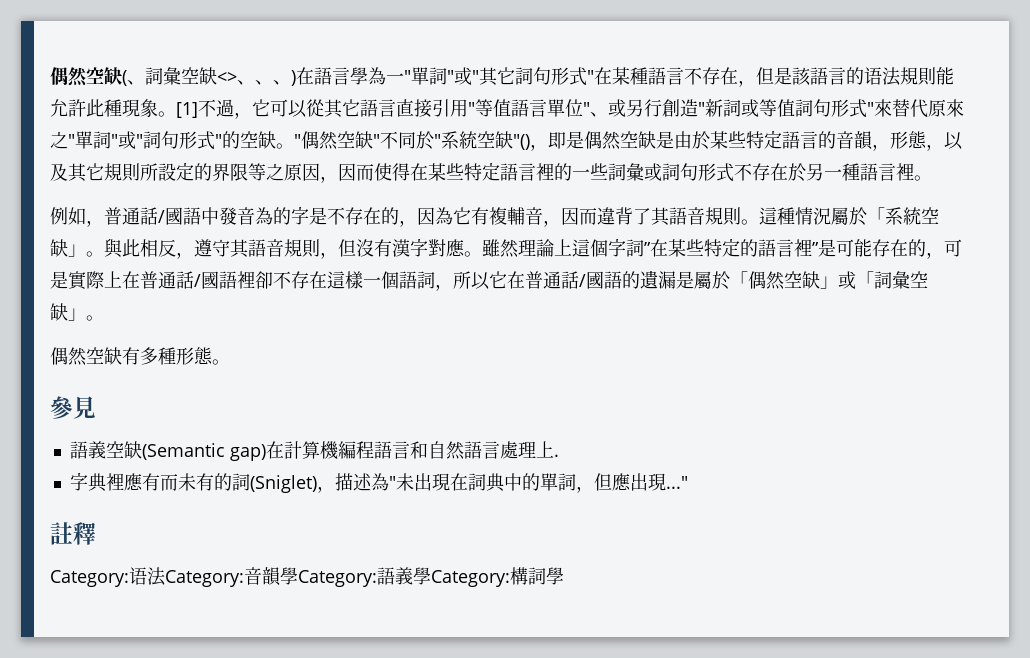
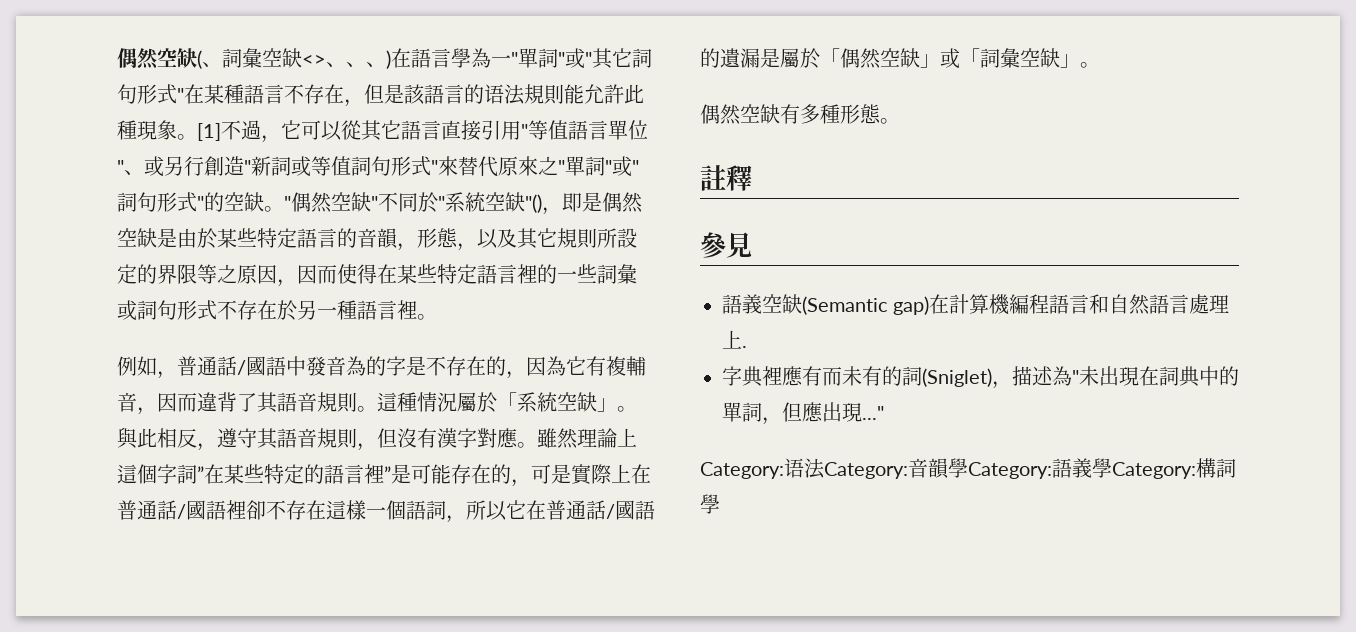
+ 註釋
- 註釋

